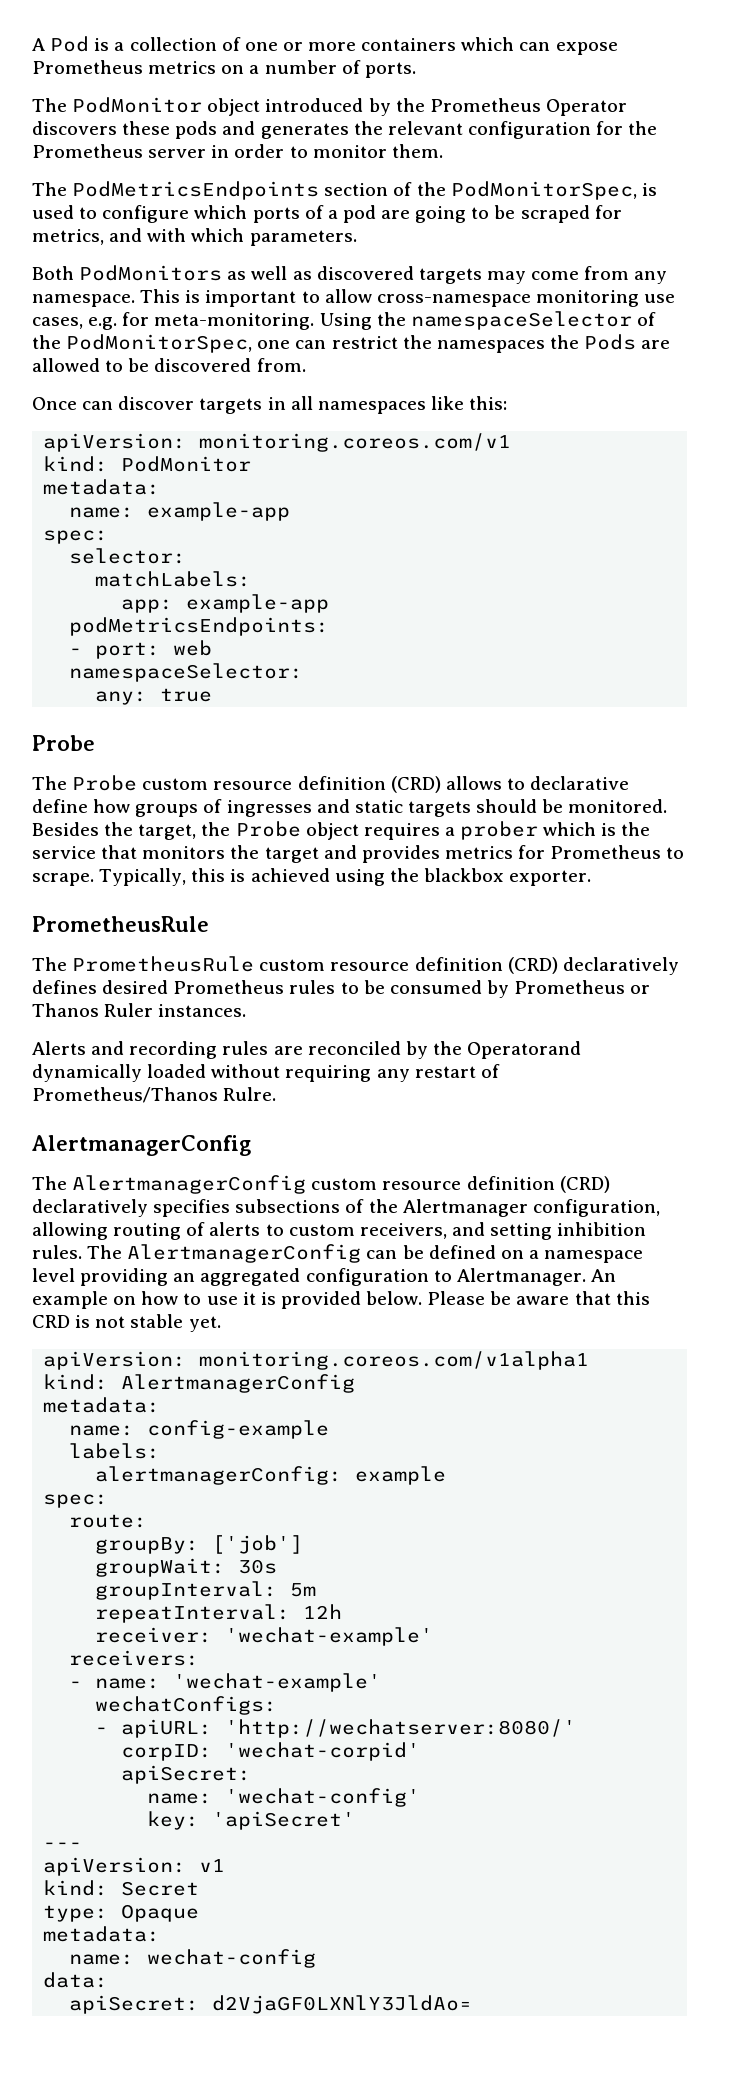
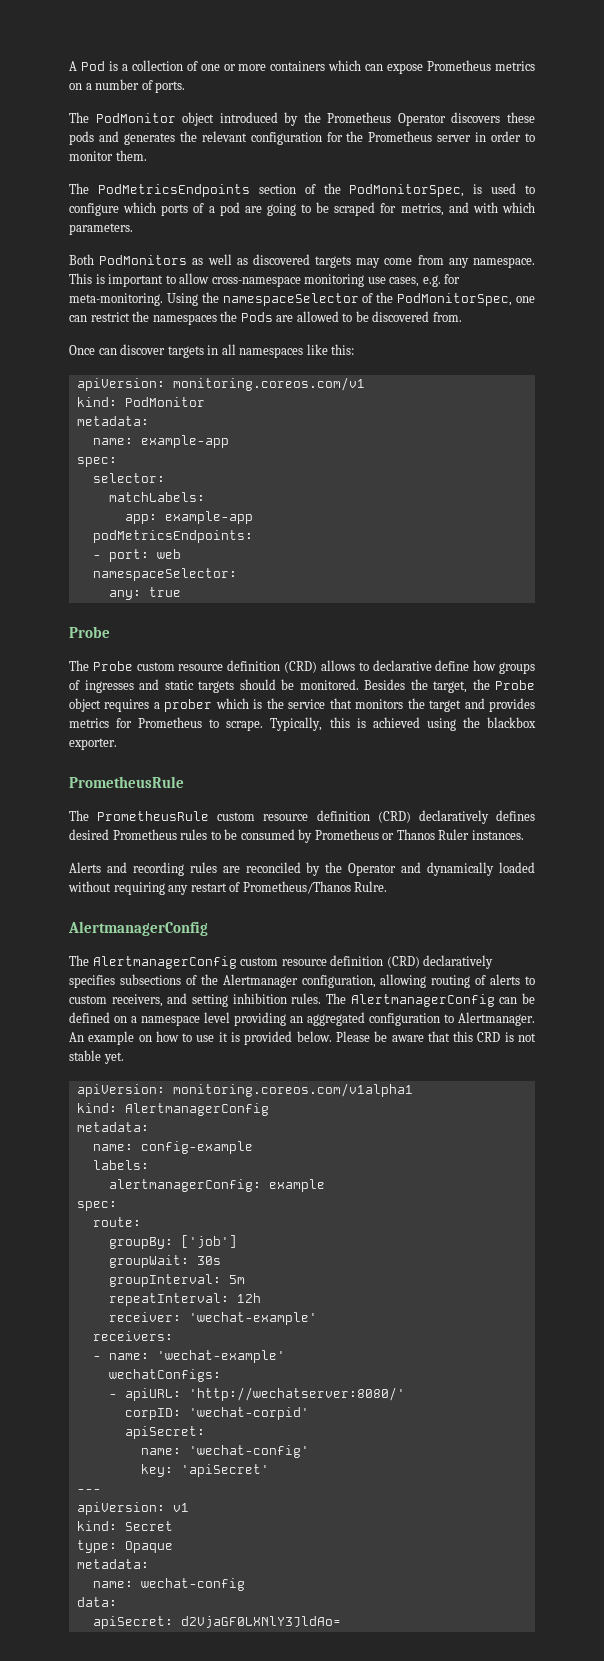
- Alerts and recording rules are reconciled by the Operatorand dynamically loaded without requiring any restart of Prometheus/Thanos Rulre.
+ Alerts and recording rules are reconciled by the Operator and dynamically loaded without requiring any restart of Prometheus/Thanos Rulre.

